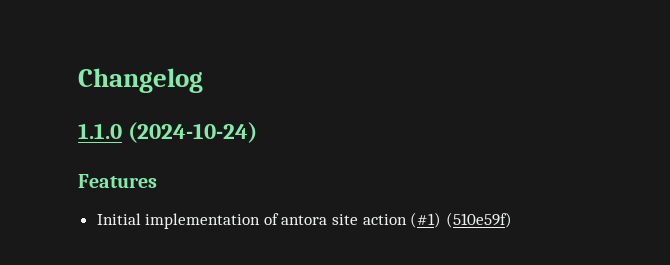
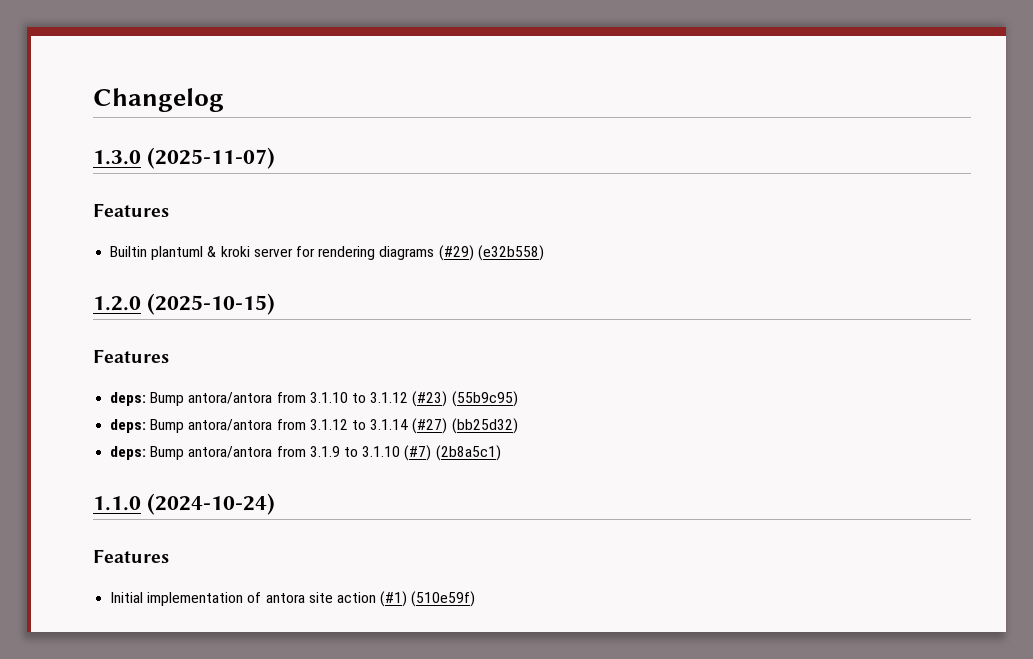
+ 1.3.0 (2025-11-07)
+ Features
+ Builtin plantuml & kroki server for rendering diagrams (#29) (e32b558)
+ 1.2.0 (2025-10-15)
+ Features
+ deps: Bump antora/antora from 3.1.10 to 3.1.12 (#23) (55b9c95)
+ deps: Bump antora/antora from 3.1.12 to 3.1.14 (#27) (bb25d32)
+ deps: Bump antora/antora from 3.1.9 to 3.1.10 (#7) (2b8a5c1)

